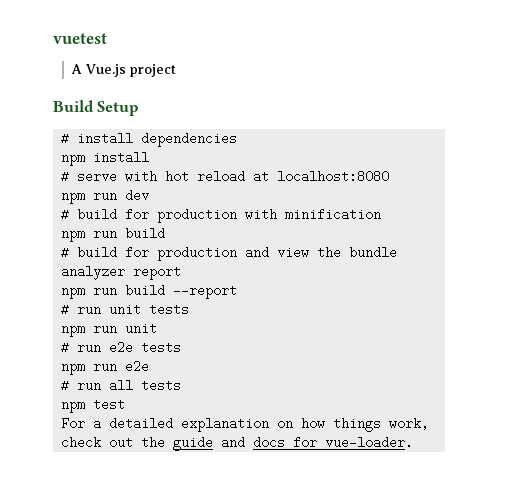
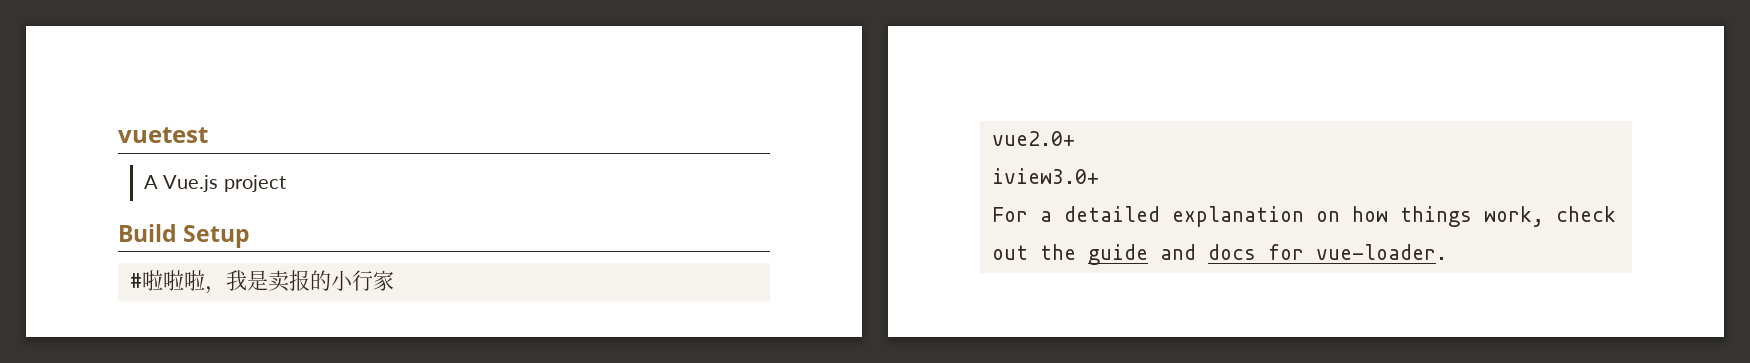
- # install dependencies
- npm install
- # serve with hot reload at localhost:8080
- npm run dev
- # build for production with minification
- npm run build
- # build for production and view the bundle analyzer report
- npm run build --report
- # run unit tests
- npm run unit
- # run e2e tests
- npm run e2e
- # run all tests
- npm test
+ #啦啦啦，我是卖报的小行家
+ vue2.0+
+ iview3.0+

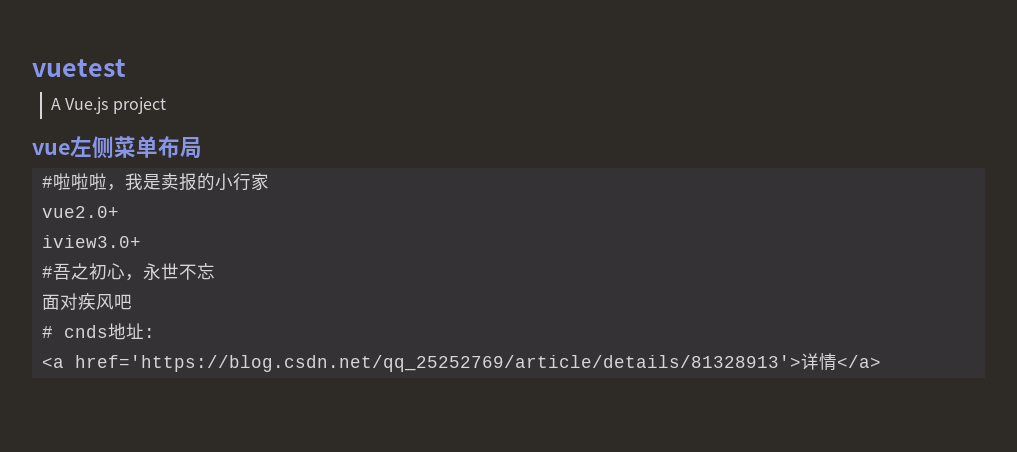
- Build Setup
+ vue左侧菜单布局
- For a detailed explanation on how things work, check out the guide and docs for vue-loader.
+ #吾之初心，永世不忘
+ 面对疾风吧
+ # cnds地址:
+ <a href='https://blog.csdn.net/qq_25252769/article/details/81328913'>详情</a>

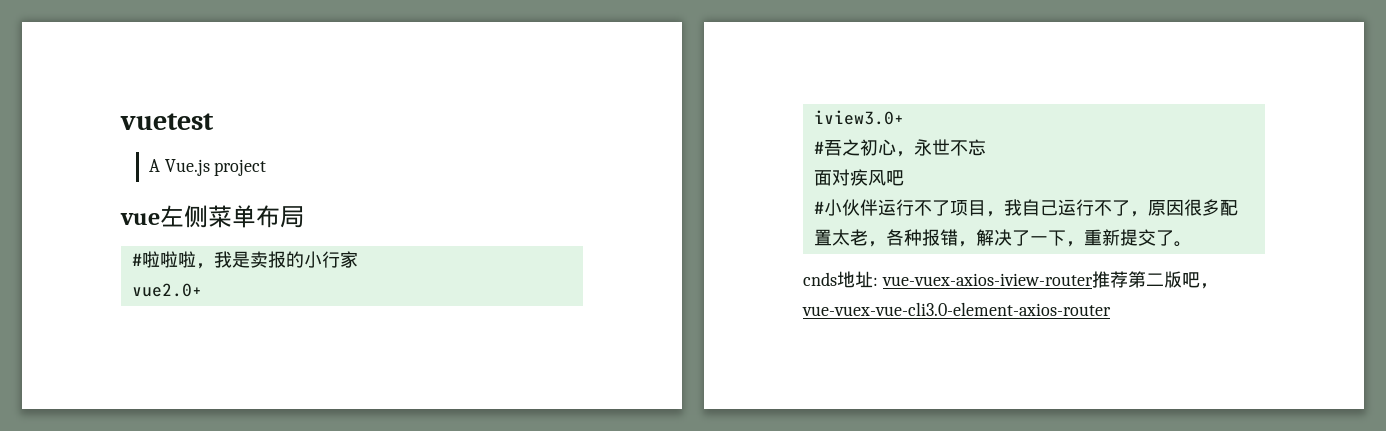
- # cnds地址:
- <a href='https://blog.csdn.net/qq_25252769/article/details/81328913'>详情</a>
+ #小伙伴运行不了项目，我自己运行不了，原因很多配置太老，各种报错，解决了一下，重新提交了。
+ cnds地址: vue-vuex-axios-iview-router推荐第二版吧，vue-vuex-vue-cli3.0-element-axios-router

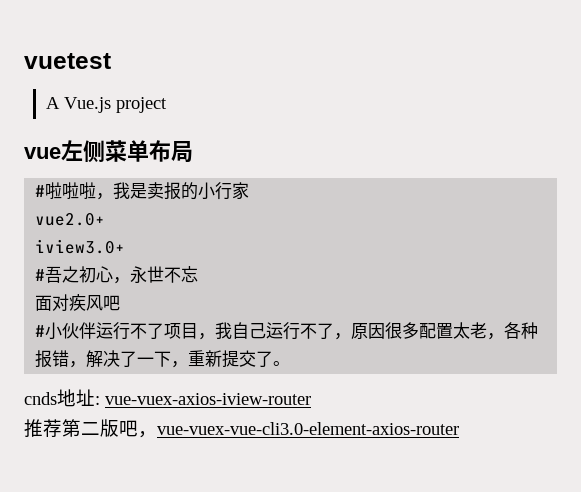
- cnds地址: vue-vuex-axios-iview-router推荐第二版吧，vue-vuex-vue-cli3.0-element-axios-router
+ cnds地址: vue-vuex-axios-iview-router
+ 推荐第二版吧，vue-vuex-vue-cli3.0-element-axios-router

